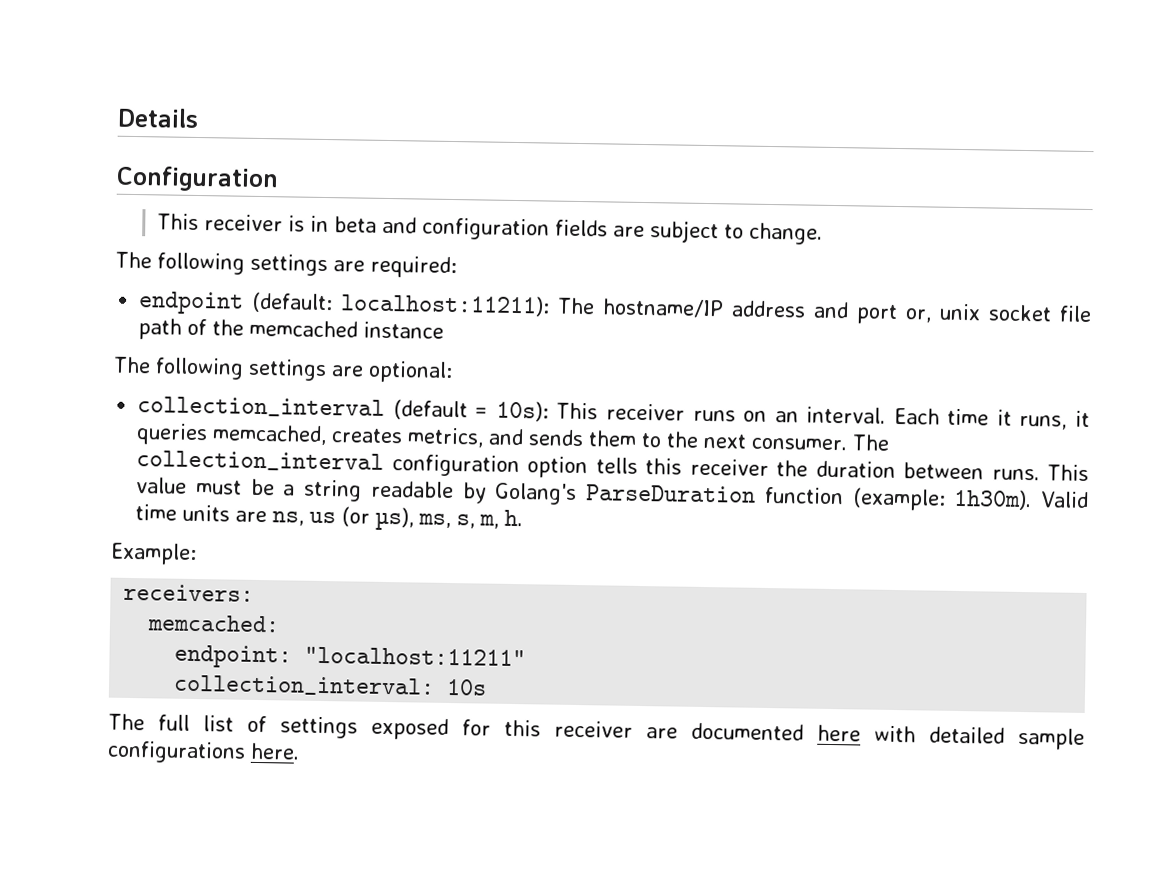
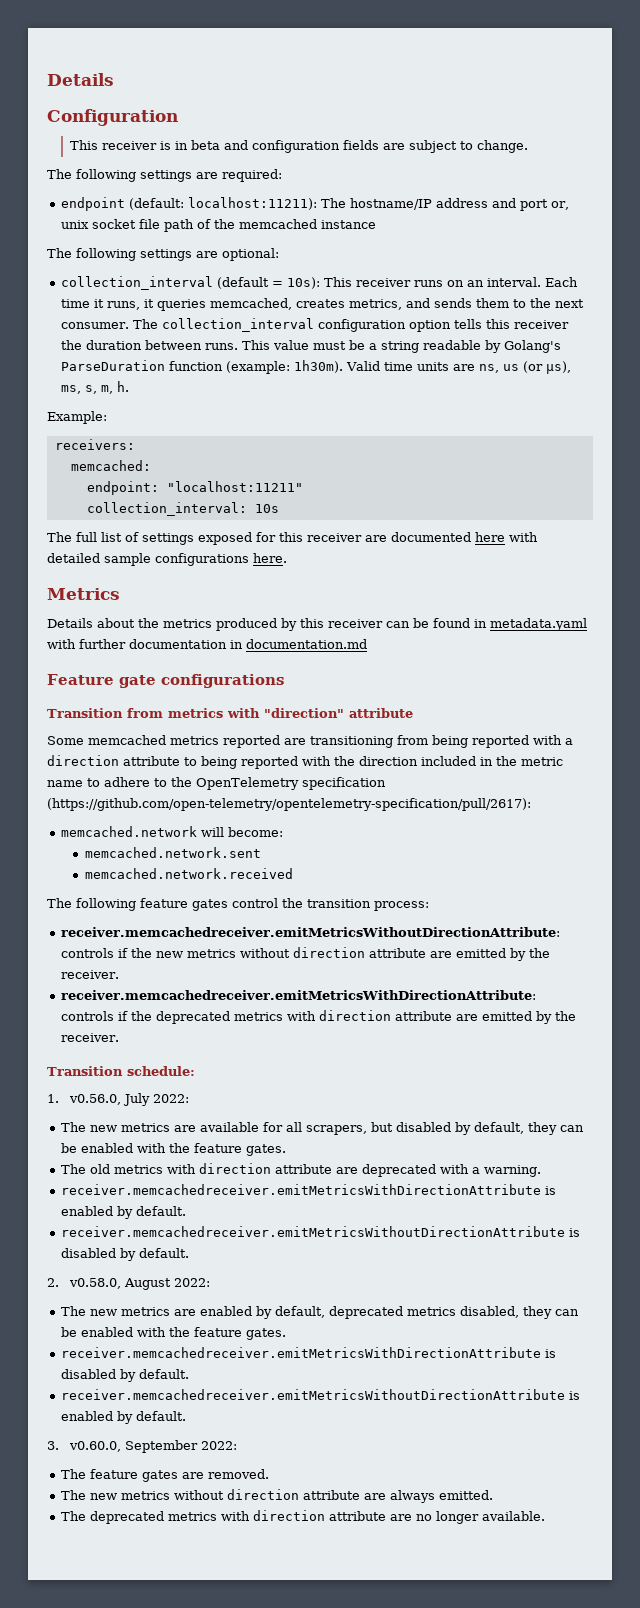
+ Metrics
+ Details about the metrics produced by this receiver can be found in metadata.yaml with further documentation in documentation.md
+ Feature gate configurations
+ Transition from metrics with "direction" attribute
+ Some memcached metrics reported are transitioning from being reported with a direction attribute to being reported with the direction included in the metric name to adhere to the OpenTelemetry specification (https://github.com/open-telemetry/opentelemetry-specification/pull/2617):
+ memcached.network will become:
+ memcached.network.sent
+ memcached.network.received
+ The following feature gates control the transition process:
+ receiver.memcachedreceiver.emitMetricsWithoutDirectionAttribute: controls if the new metrics without direction attribute are emitted by the receiver.
+ receiver.memcachedreceiver.emitMetricsWithDirectionAttribute: controls if the deprecated metrics with direction attribute are emitted by the receiver.
+ Transition schedule:
+ 1. v0.56.0, July 2022:
+ The new metrics are available for all scrapers, but disabled by default, they can be enabled with the feature gates.
+ The old metrics with direction attribute are deprecated with a warning.
+ receiver.memcachedreceiver.emitMetricsWithDirectionAttribute is enabled by default.
+ receiver.memcachedreceiver.emitMetricsWithoutDirectionAttribute is disabled by default.
+ 2. v0.58.0, August 2022:
+ The new metrics are enabled by default, deprecated metrics disabled, they can be enabled with the feature gates.
+ receiver.memcachedreceiver.emitMetricsWithDirectionAttribute is disabled by default.
+ receiver.memcachedreceiver.emitMetricsWithoutDirectionAttribute is enabled by default.
+ 3. v0.60.0, September 2022:
+ The feature gates are removed.
+ The new metrics without direction attribute are always emitted.
+ The deprecated metrics with direction attribute are no longer available.

